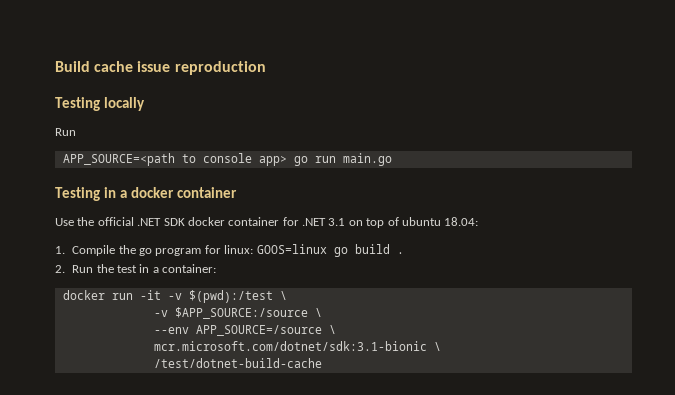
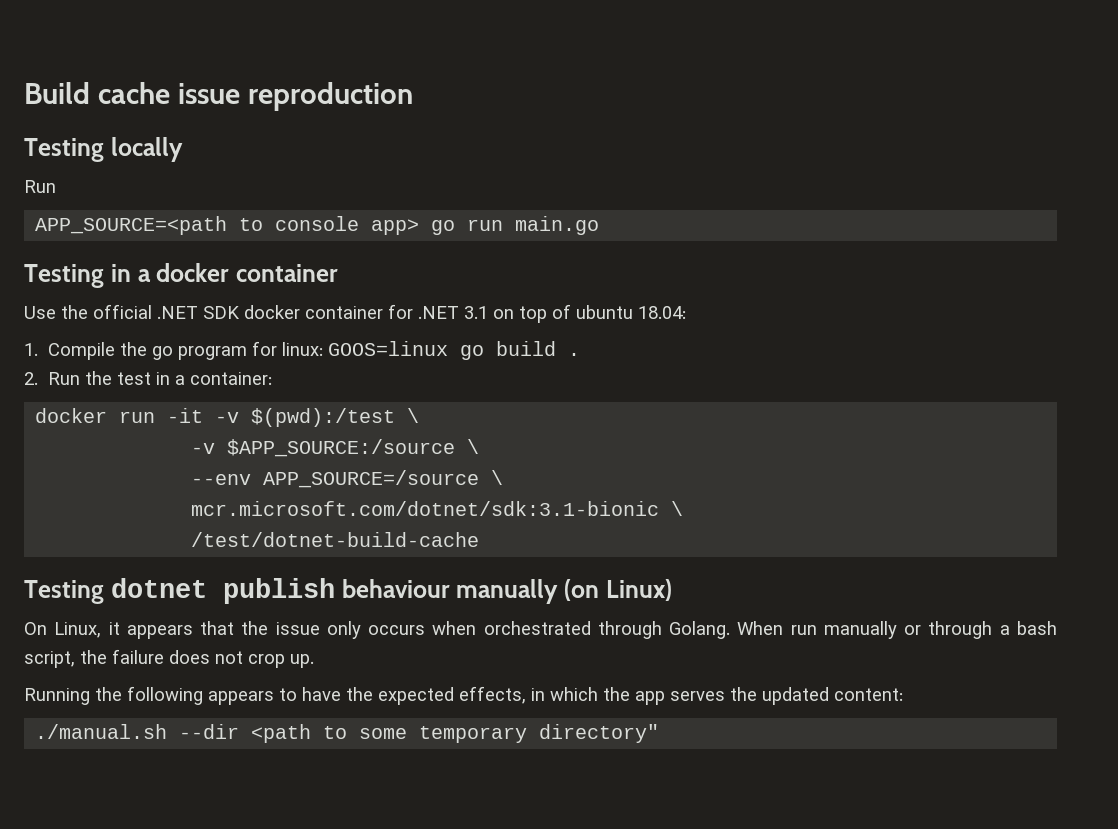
+ Testing dotnet publish behaviour manually (on Linux)
+ On Linux, it appears that the issue only occurs when orchestrated through Golang. When run manually or through a bash script, the failure does not crop up.
+ Running the following appears to have the expected effects, in which the app serves the updated content:
+ ./manual.sh --dir <path to some temporary directory"

